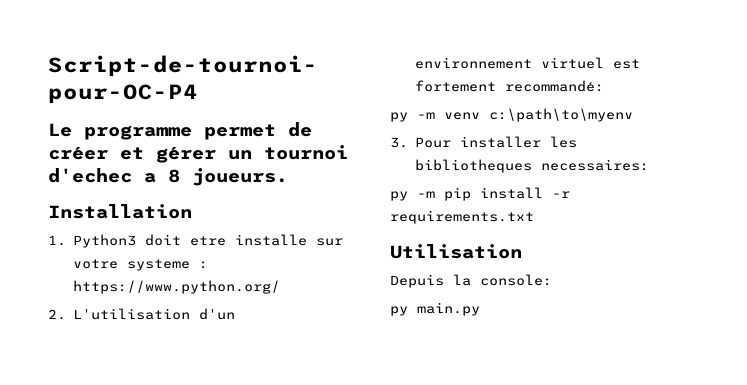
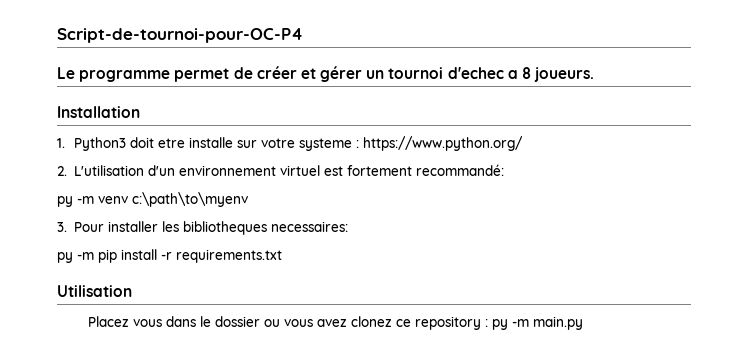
- Depuis la console:
- py main.py
+ Placez vous dans le dossier ou vous avez clonez ce repository : py -m main.py

